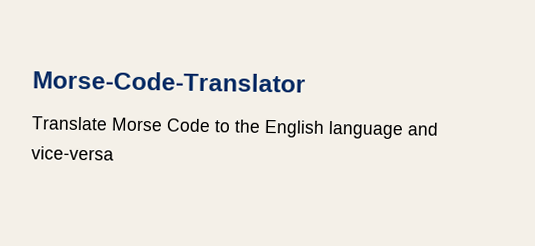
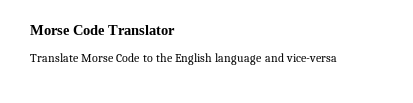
- Morse-Code-Translator
+ Morse Code Translator

